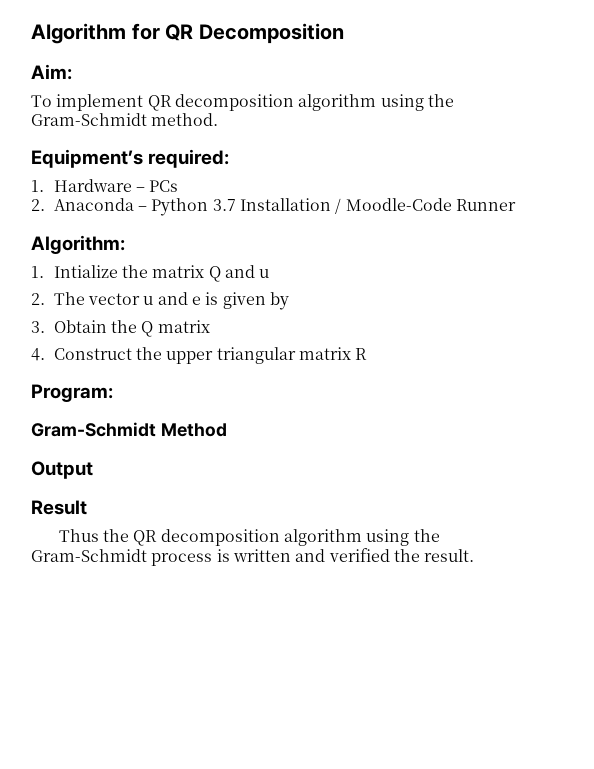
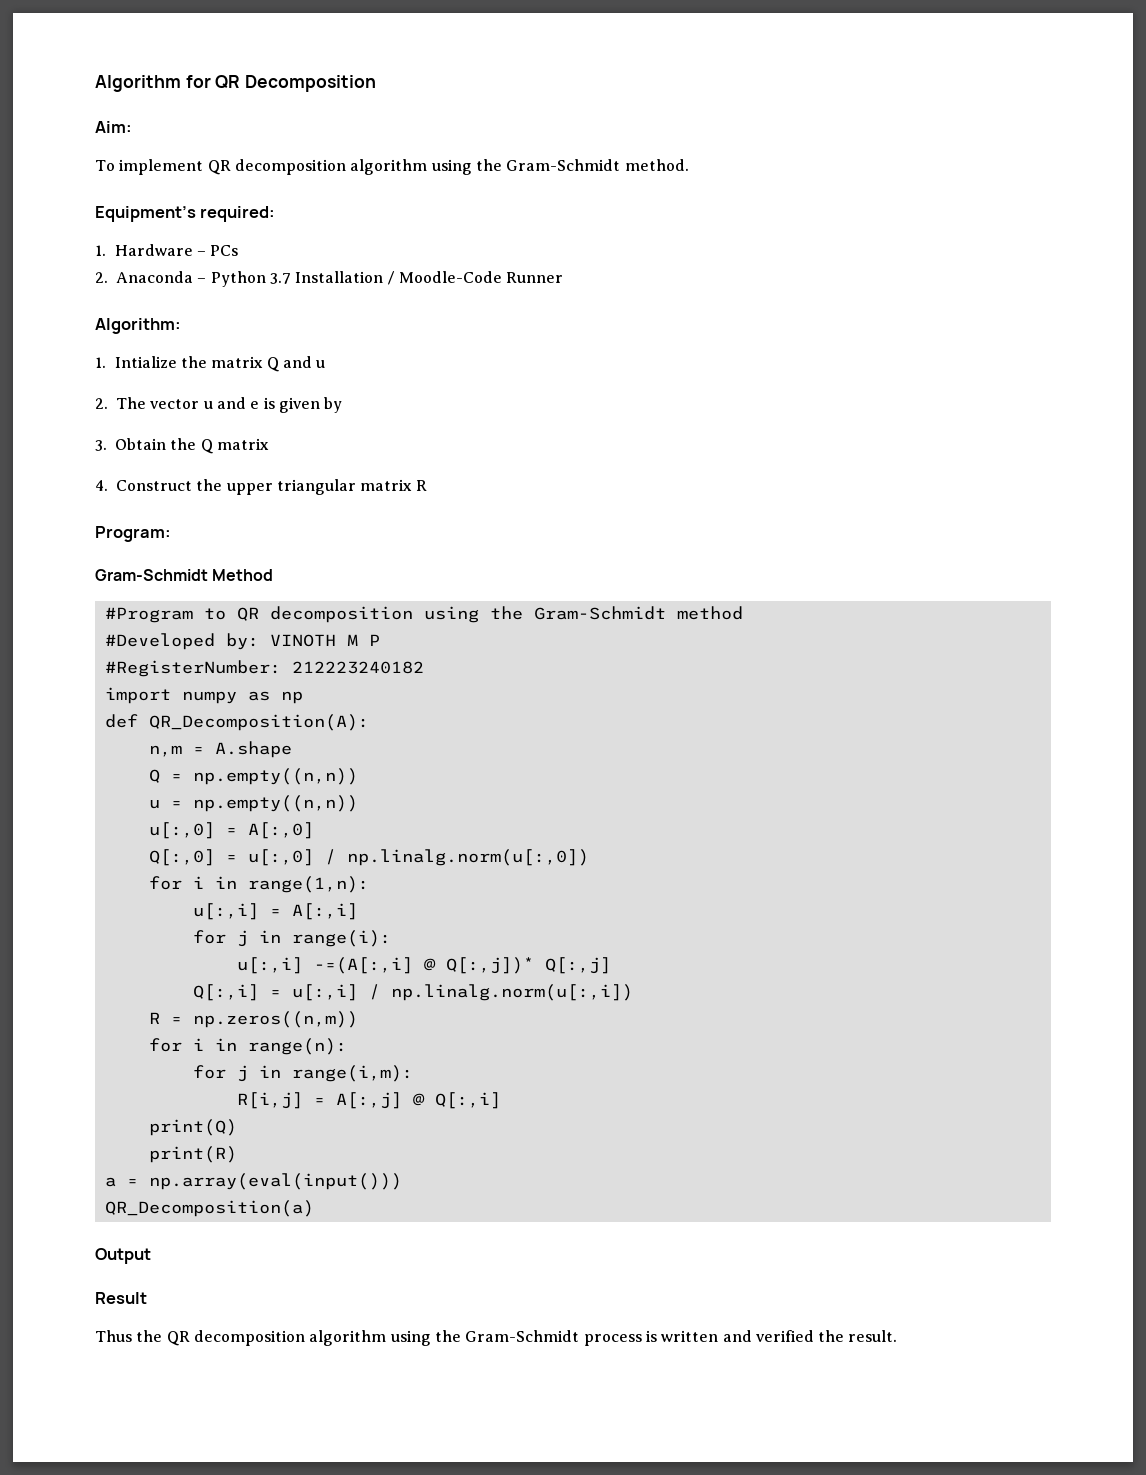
+ #Program to QR decomposition using the Gram-Schmidt method
+ #Developed by: VINOTH M P
+ #RegisterNumber: 212223240182
+ import numpy as np
+ def QR_Decomposition(A):
+ n,m = A.shape
+ Q = np.empty((n,n))
+ u = np.empty((n,n))
+ u[:,0] = A[:,0]
+ Q[:,0] = u[:,0] / np.linalg.norm(u[:,0])
+ for i in range(1,n):
+ u[:,i] = A[:,i]
+ for j in range(i):
+ u[:,i] -=(A[:,i] @ Q[:,j])* Q[:,j]
+ Q[:,i] = u[:,i] / np.linalg.norm(u[:,i])
+ R = np.zeros((n,m))
+ for i in range(n):
+ for j in range(i,m):
+ R[i,j] = A[:,j] @ Q[:,i]
+ print(Q)
+ print(R)
+ a = np.array(eval(input()))
+ QR_Decomposition(a)

